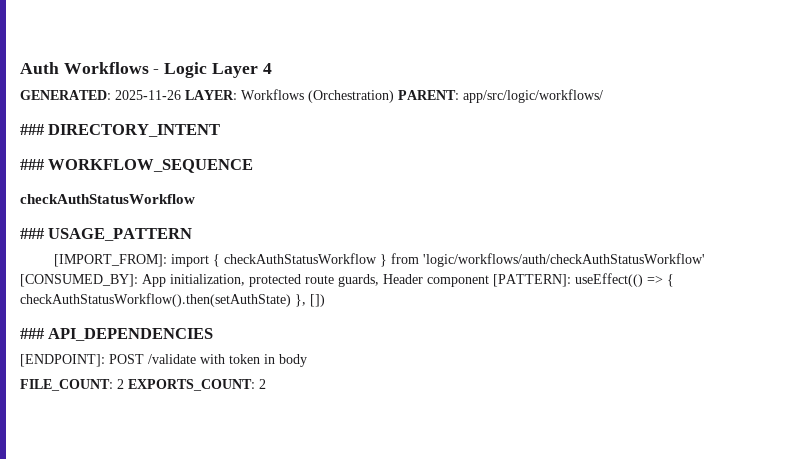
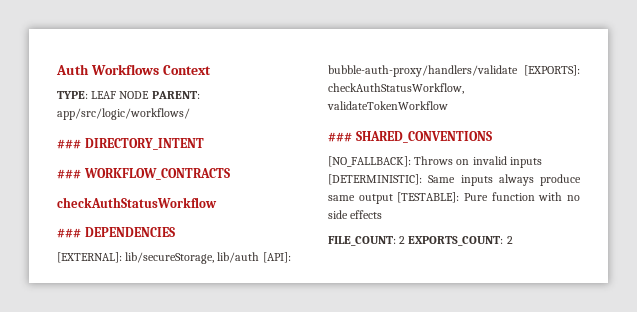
- Auth Workflows - Logic Layer 4
- GENERATED: 2025-11-26 LAYER: Workflows (Orchestration) PARENT: app/src/logic/workflows/
+ Auth Workflows Context
+ TYPE: LEAF NODE PARENT: app/src/logic/workflows/
- ### WORKFLOW_SEQUENCE
+ ### WORKFLOW_CONTRACTS
- ### USAGE_PATTERN
- [IMPORT_FROM]: import { checkAuthStatusWorkflow } from 'logic/workflows/auth/checkAuthStatusWorkflow' [CONSUMED_BY]: App initialization, protected route guards, Header component [PATTERN]: useEffect(() => { checkAuthStatusWorkflow().then(setAuthState) }, [])
- ### API_DEPENDENCIES
- [ENDPOINT]: POST /validate with token in body
+ ### DEPENDENCIES
+ [EXTERNAL]: lib/secureStorage, lib/auth [API]: bubble-auth-proxy/handlers/validate [EXPORTS]: checkAuthStatusWorkflow, validateTokenWorkflow
+ ### SHARED_CONVENTIONS
+ [NO_FALLBACK]: Throws on invalid inputs [DETERMINISTIC]: Same inputs always produce same output [TESTABLE]: Pure function with no side effects

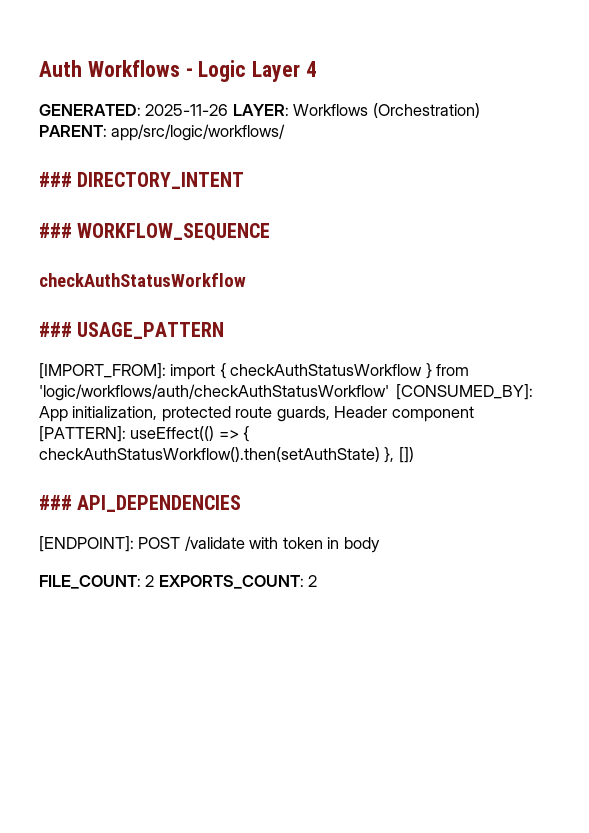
- Auth Workflows Context
- TYPE: LEAF NODE PARENT: app/src/logic/workflows/
+ Auth Workflows - Logic Layer 4
+ GENERATED: 2025-11-26 LAYER: Workflows (Orchestration) PARENT: app/src/logic/workflows/
- ### WORKFLOW_CONTRACTS
+ ### WORKFLOW_SEQUENCE
- ### DEPENDENCIES
- [EXTERNAL]: lib/secureStorage, lib/auth [API]: bubble-auth-proxy/handlers/validate [EXPORTS]: checkAuthStatusWorkflow, validateTokenWorkflow
- ### SHARED_CONVENTIONS
- [NO_FALLBACK]: Throws on invalid inputs [DETERMINISTIC]: Same inputs always produce same output [TESTABLE]: Pure function with no side effects
+ ### USAGE_PATTERN
+ [IMPORT_FROM]: import { checkAuthStatusWorkflow } from 'logic/workflows/auth/checkAuthStatusWorkflow' [CONSUMED_BY]: App initialization, protected route guards, Header component [PATTERN]: useEffect(() => { checkAuthStatusWorkflow().then(setAuthState) }, [])
+ ### API_DEPENDENCIES
+ [ENDPOINT]: POST /validate with token in body

